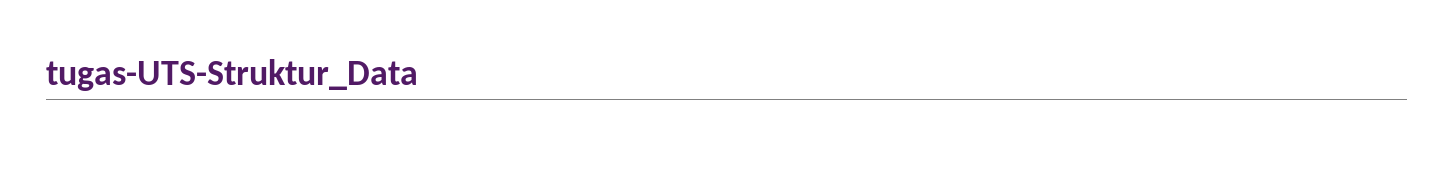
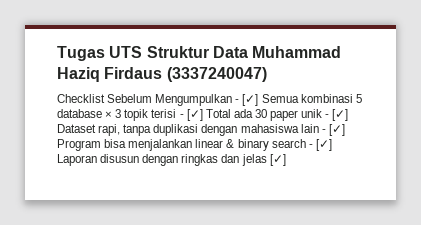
- tugas-UTS-Struktur_Data
+ Tugas UTS Struktur Data Muhammad Haziq Firdaus (3337240047)
+ Checklist Sebelum Mengumpulkan - [✓] Semua kombinasi 5 database × 3 topik terisi - [✓] Total ada 30 paper unik - [✓] Dataset rapi, tanpa duplikasi dengan mahasiswa lain - [✓] Program bisa menjalankan linear & binary search - [✓] Laporan disusun dengan ringkas dan jelas [✓]

